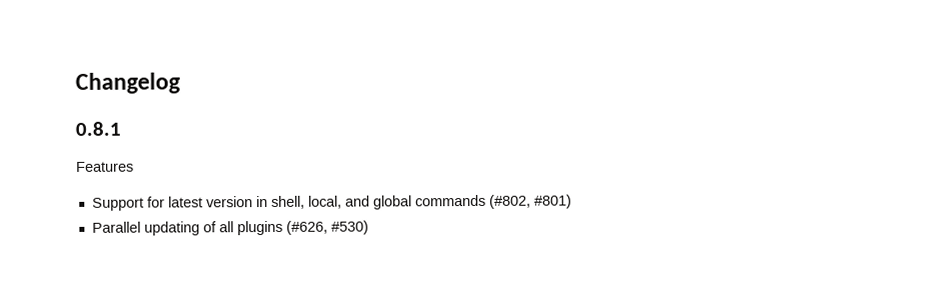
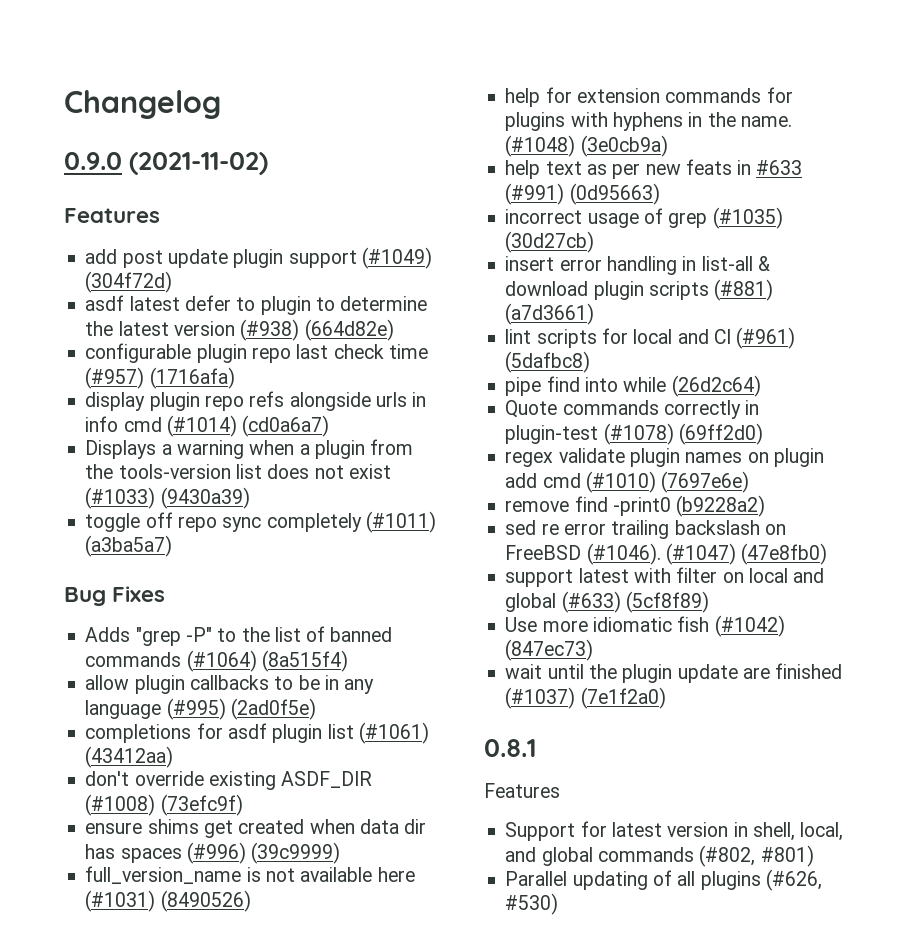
+ 0.9.0 (2021-11-02)
+ Features
+ add post update plugin support (#1049) (304f72d)
+ asdf latest defer to plugin to determine the latest version (#938) (664d82e)
+ configurable plugin repo last check time (#957) (1716afa)
+ display plugin repo refs alongside urls in info cmd (#1014) (cd0a6a7)
+ Displays a warning when a plugin from the tools-version list does not exist (#1033) (9430a39)
+ toggle off repo sync completely (#1011) (a3ba5a7)
+ Bug Fixes
+ Adds "grep -P" to the list of banned commands (#1064) (8a515f4)
+ allow plugin callbacks to be in any language (#995) (2ad0f5e)
+ completions for asdf plugin list (#1061) (43412aa)
+ don't override existing ASDF_DIR (#1008) (73efc9f)
+ ensure shims get created when data dir has spaces (#996) (39c9999)
+ full_version_name is not available here (#1031) (8490526)
+ help for extension commands for plugins with hyphens in the name. (#1048) (3e0cb9a)
+ help text as per new feats in #633 (#991) (0d95663)
+ incorrect usage of grep (#1035) (30d27cb)
+ insert error handling in list-all & download plugin scripts (#881) (a7d3661)
+ lint scripts for local and CI (#961) (5dafbc8)
+ pipe find into while (26d2c64)
+ Quote commands correctly in plugin-test (#1078) (69ff2d0)
+ regex validate plugin names on plugin add cmd (#1010) (7697e6e)
+ remove find -print0 (b9228a2)
+ sed re error trailing backslash on FreeBSD (#1046). (#1047) (47e8fb0)
+ support latest with filter on local and global (#633) (5cf8f89)
+ Use more idiomatic fish (#1042) (847ec73)
+ wait until the plugin update are finished (#1037) (7e1f2a0)

